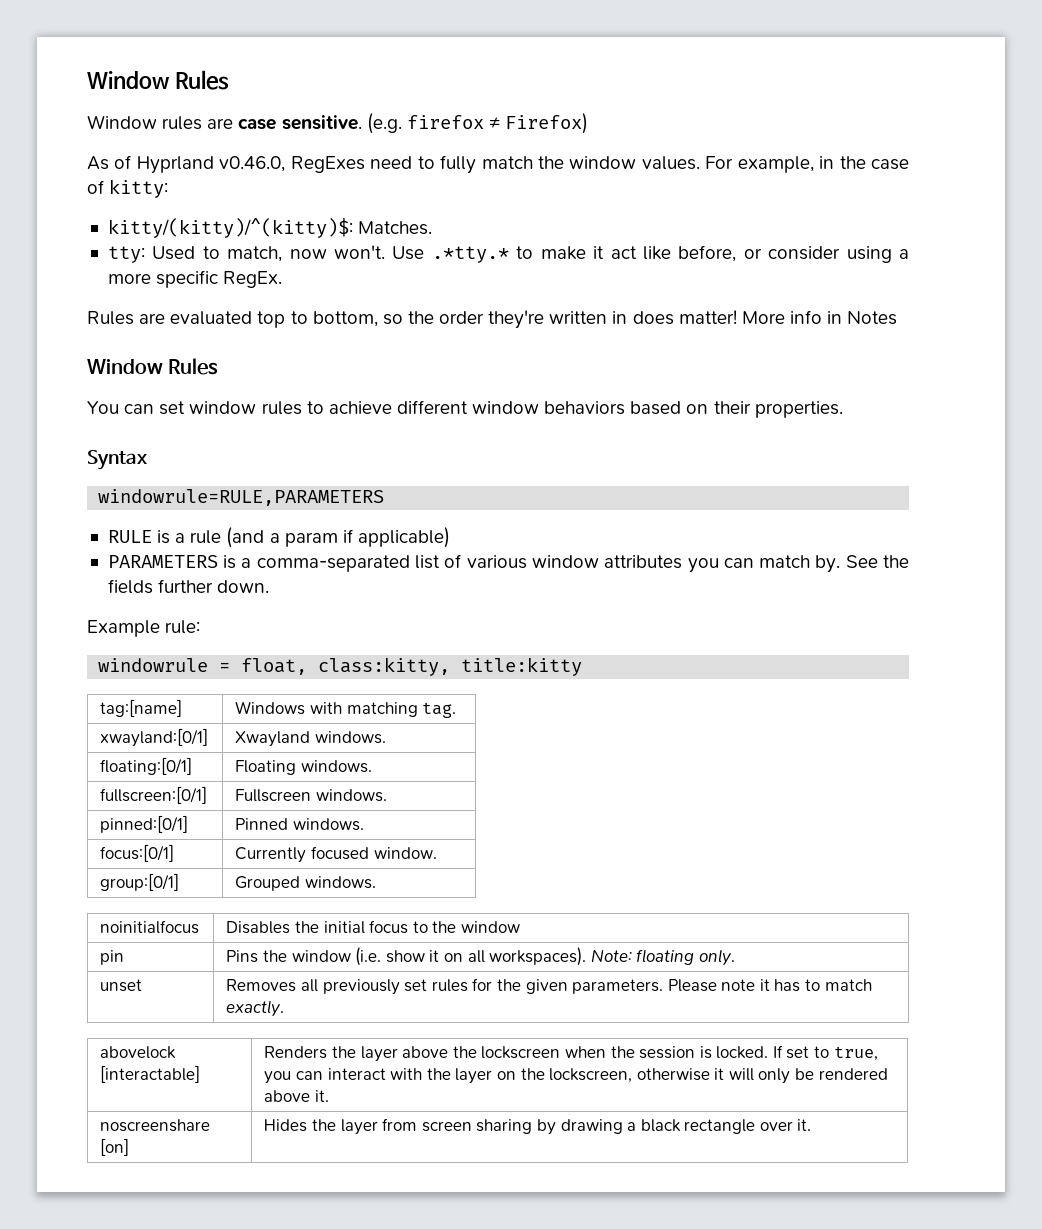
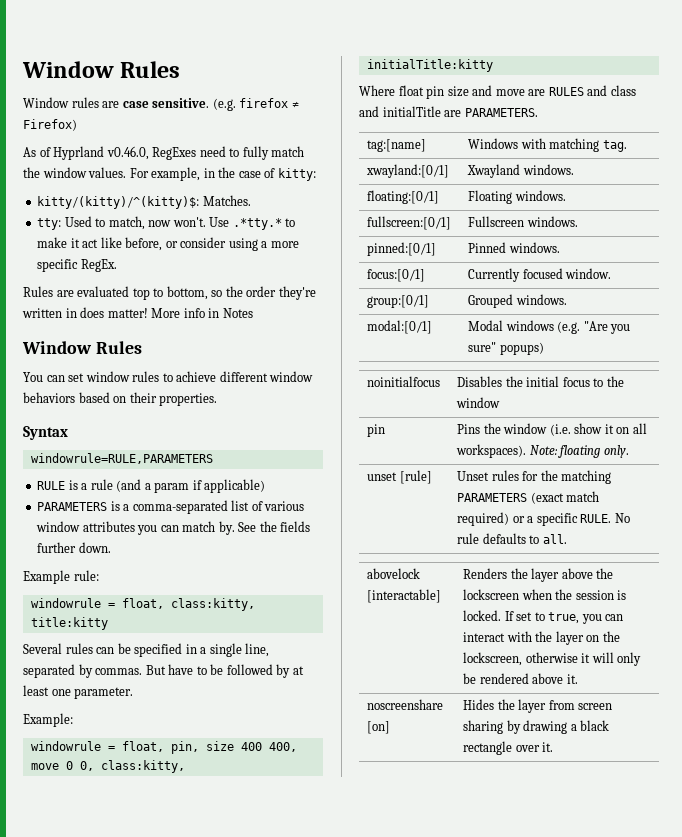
+ Several rules can be specified in a single line, separated by commas. But have to be followed by at least one parameter.
+ Example:
+ windowrule = float, pin, size 400 400, move 0 0, class:kitty, initialTitle:kitty
+ Where float pin size and move are RULES and class and initialTitle are PARAMETERS.
+ modal:[0/1] | Modal windows (e.g. "Are you sure" popups)
- unset | Removes all previously set rules for the given parameters. Please note it has to match exactly.
+ unset [rule] | Unset rules for the matching PARAMETERS (exact match required) or a specific RULE. No rule defaults to all.

